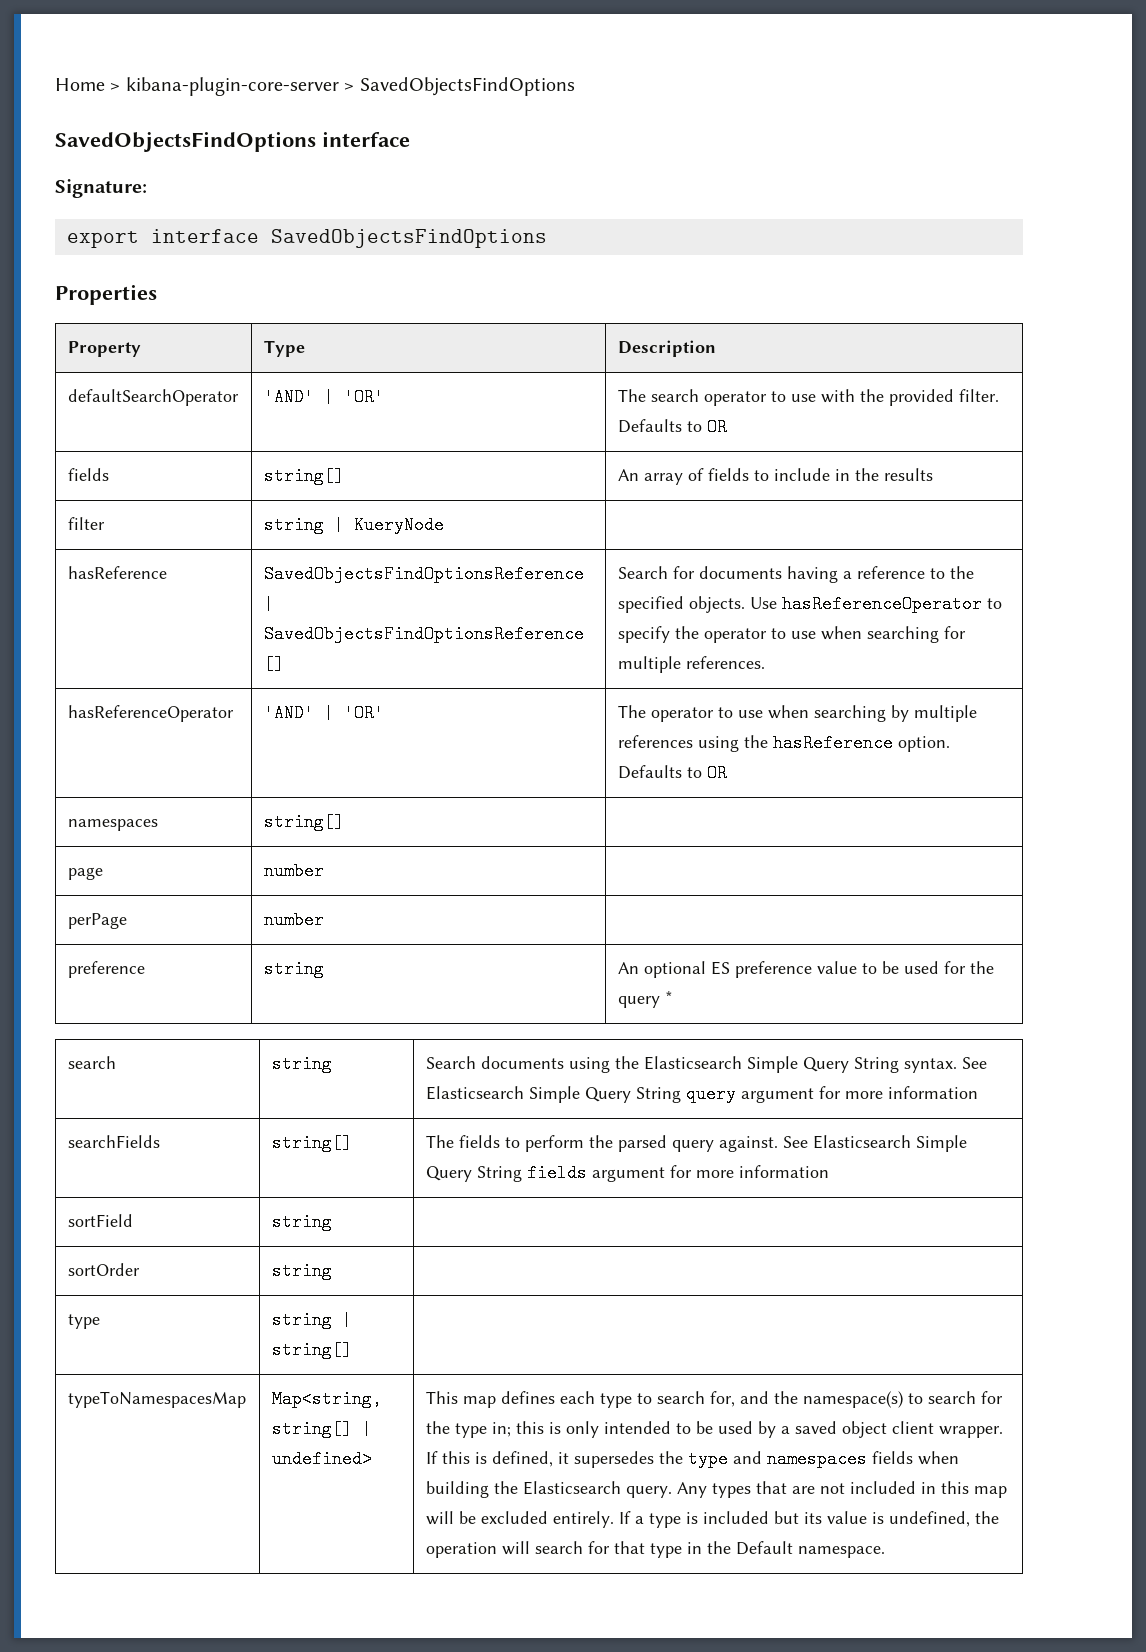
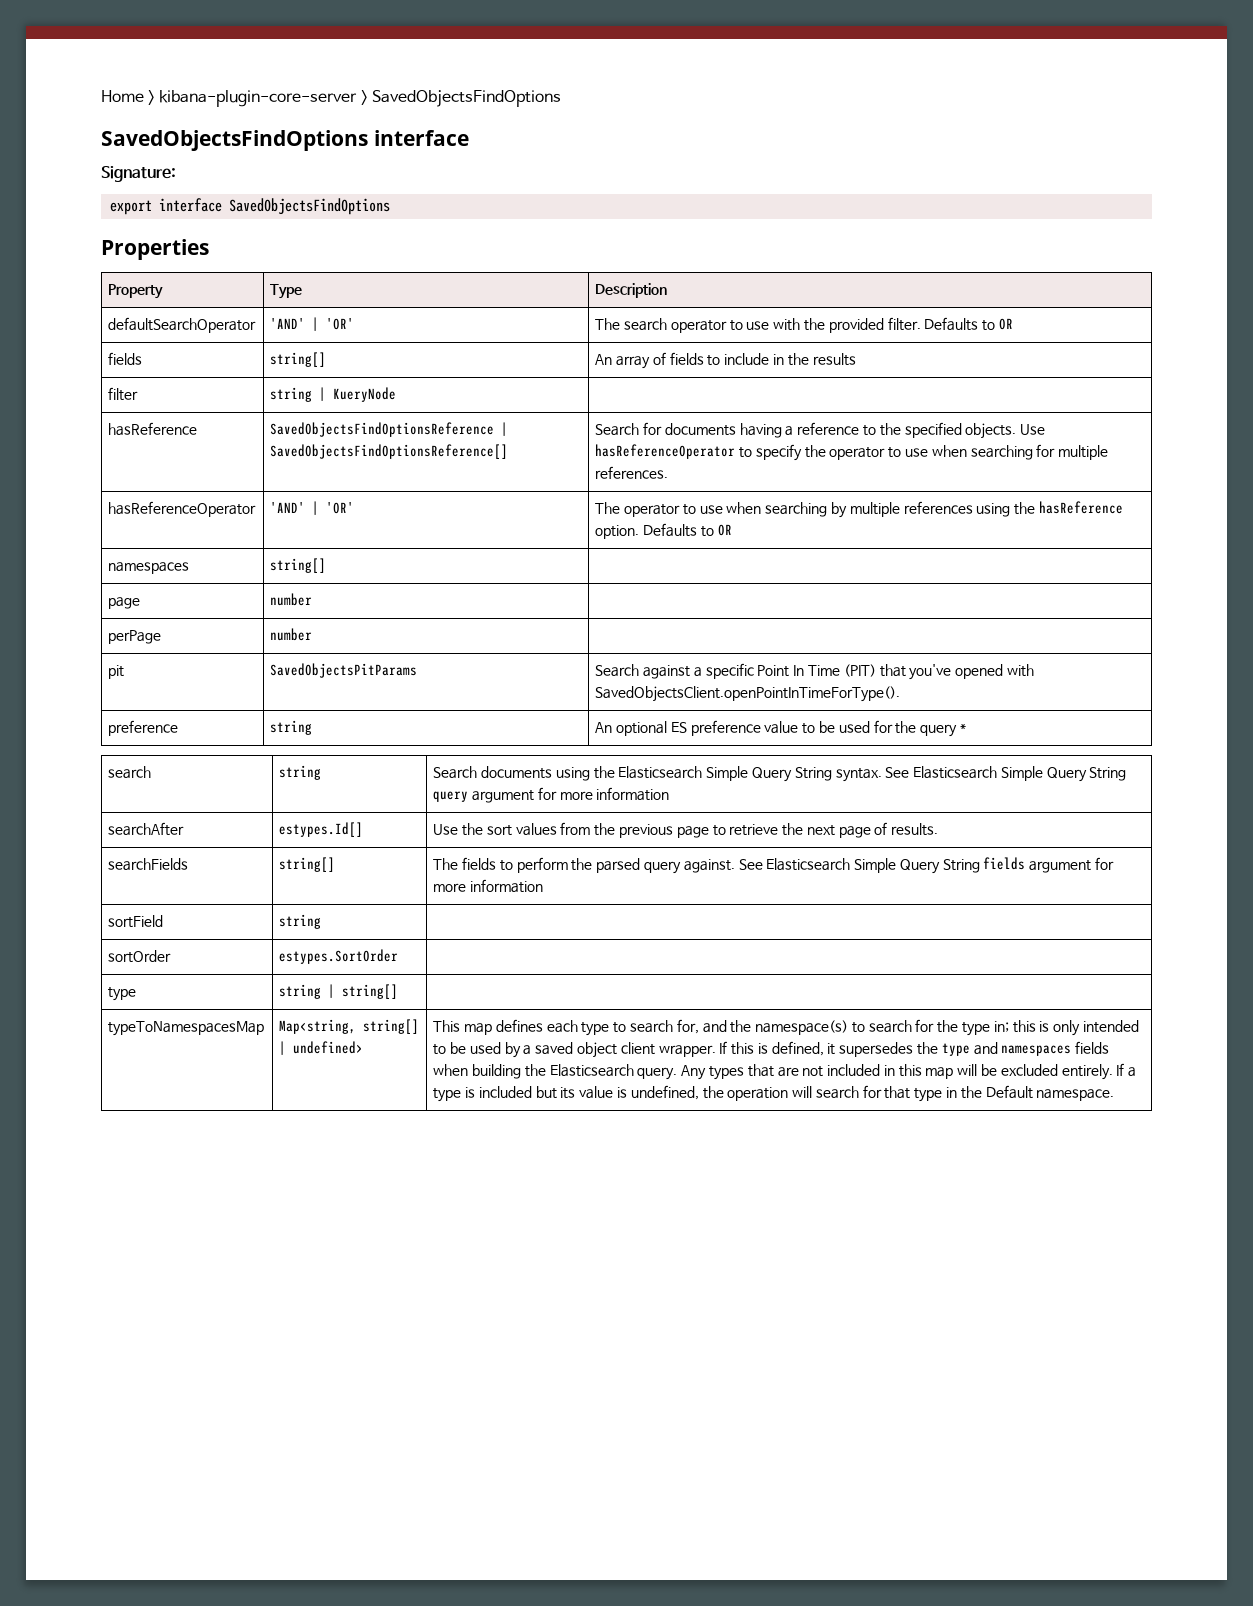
+ pit | SavedObjectsPitParams | Search against a specific Point In Time (PIT) that you've opened with SavedObjectsClient.openPointInTimeForType().
+ searchAfter | estypes.Id[] | Use the sort values from the previous page to retrieve the next page of results.
- sortOrder | string |
+ sortOrder | estypes.SortOrder |

